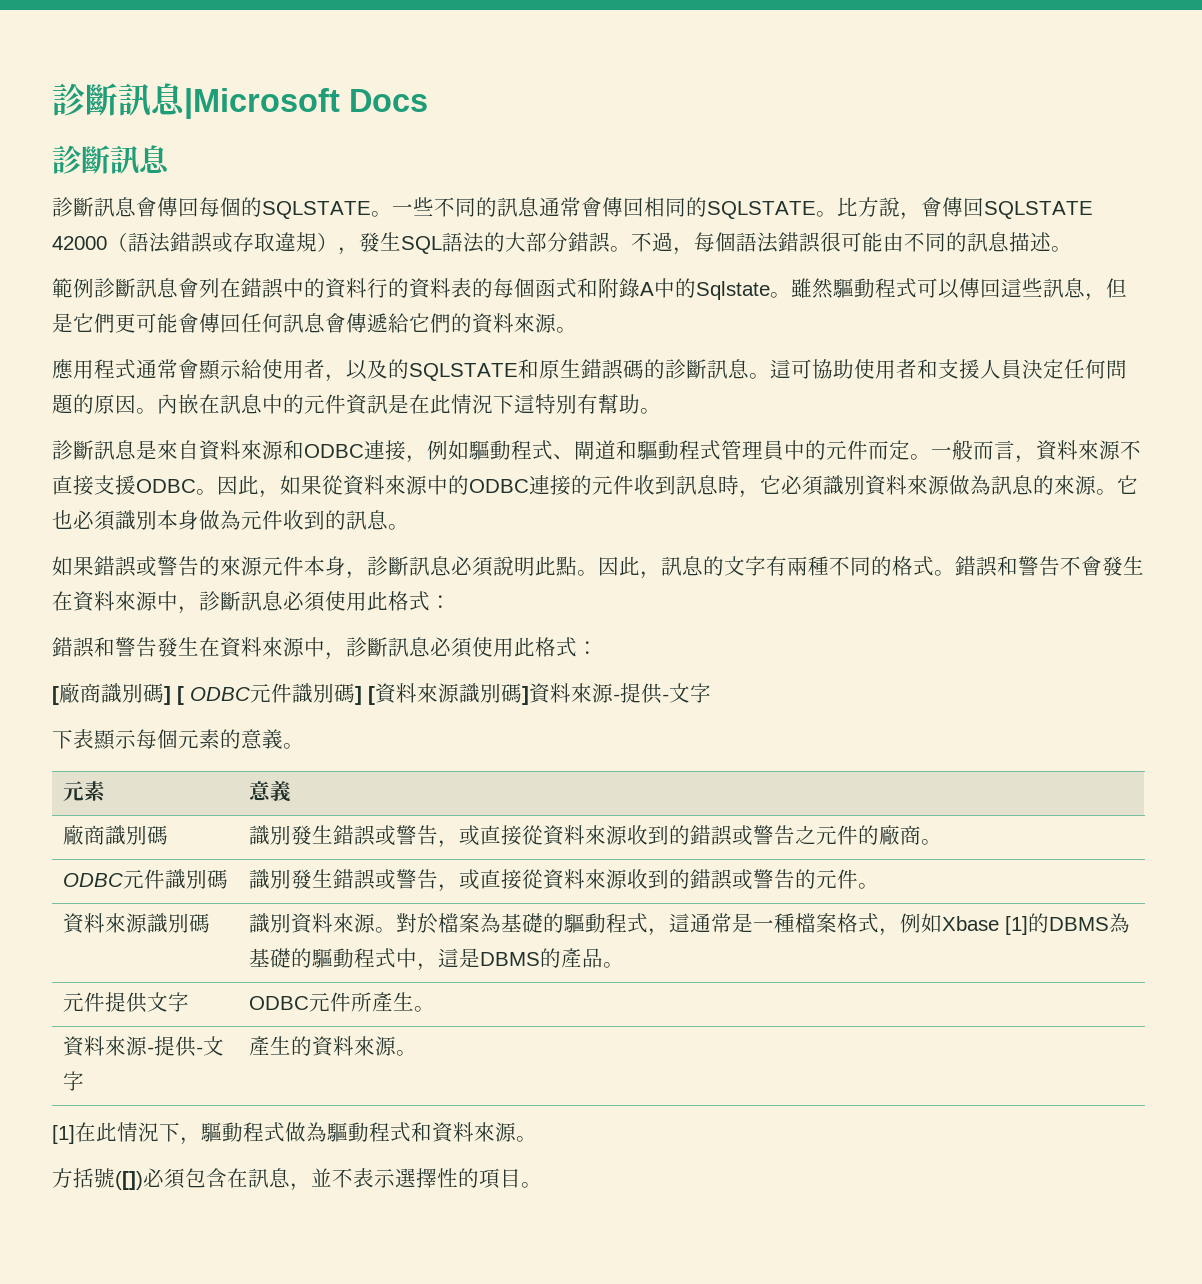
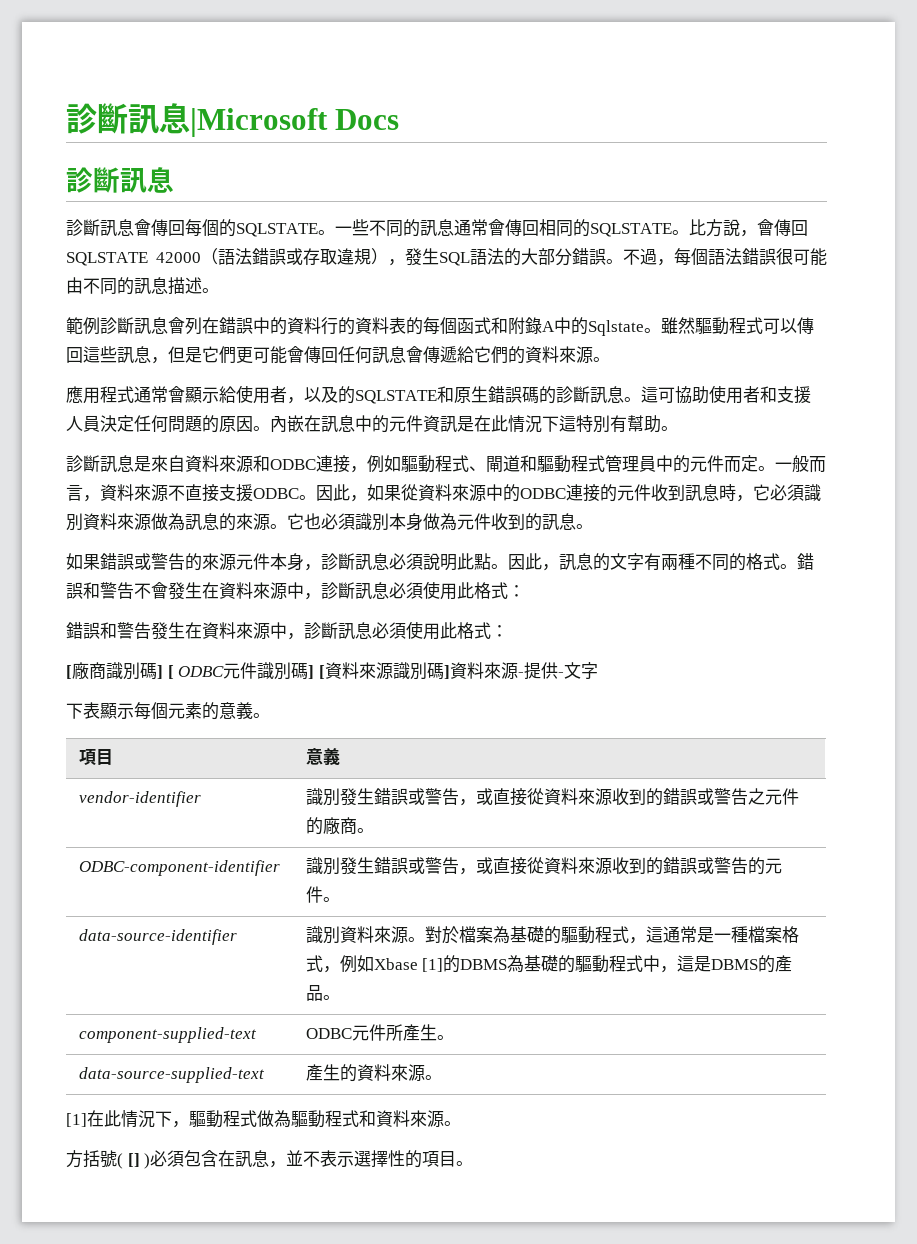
- 元素 | 意義
+ 項目 | 意義
- 廠商識別碼 | 識別發生錯誤或警告，或直接從資料來源收到的錯誤或警告之元件的廠商。
+ vendor-identifier | 識別發生錯誤或警告，或直接從資料來源收到的錯誤或警告之元件的廠商。
- ODBC元件識別碼 | 識別發生錯誤或警告，或直接從資料來源收到的錯誤或警告的元件。
+ ODBC-component-identifier | 識別發生錯誤或警告，或直接從資料來源收到的錯誤或警告的元件。
- 資料來源識別碼 | 識別資料來源。對於檔案為基礎的驅動程式，這通常是一種檔案格式，例如Xbase [1]的DBMS為基礎的驅動程式中，這是DBMS的產品。
+ data-source-identifier | 識別資料來源。對於檔案為基礎的驅動程式，這通常是一種檔案格式，例如Xbase [1]的DBMS為基礎的驅動程式中，這是DBMS的產品。
- 元件提供文字 | ODBC元件所產生。
+ component-supplied-text | ODBC元件所產生。
- 資料來源-提供-文字 | 產生的資料來源。
+ data-source-supplied-text | 產生的資料來源。
- 方括號([])必須包含在訊息，並不表示選擇性的項目。
+ 方括號( [] )必須包含在訊息，並不表示選擇性的項目。

